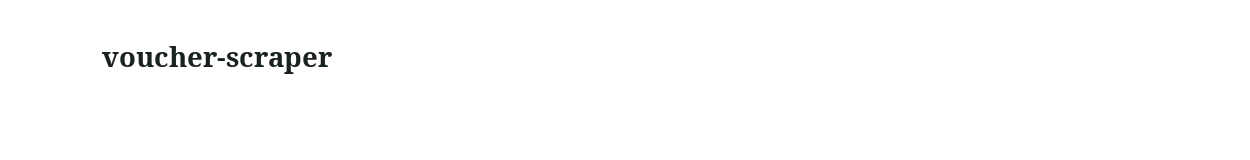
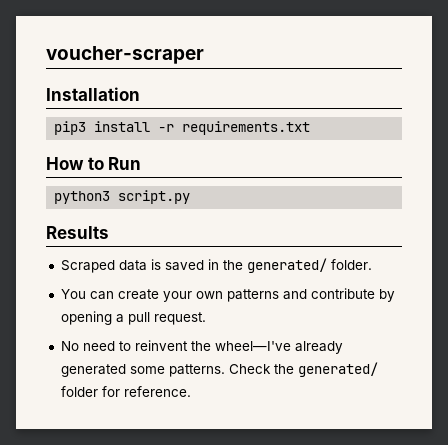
+ Installation
+ pip3 install -r requirements.txt
+ How to Run
+ python3 script.py
+ Results
+ Scraped data is saved in the generated/ folder.
+ You can create your own patterns and contribute by opening a pull request.
+ No need to reinvent the wheel—I've already generated some patterns. Check the generated/ folder for reference.

